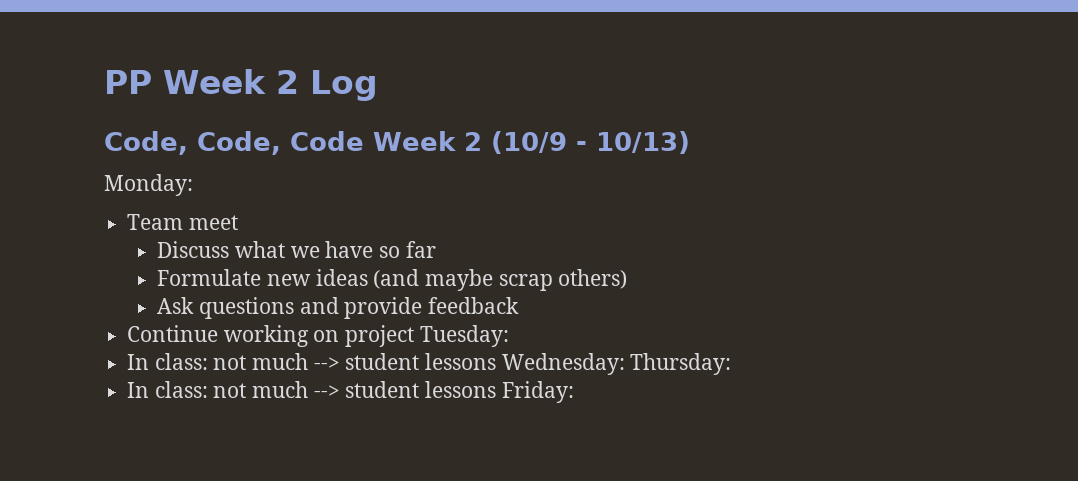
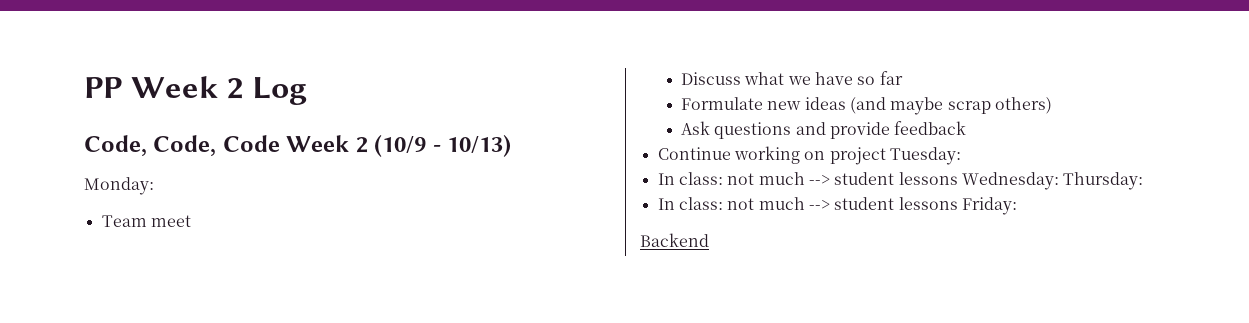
+ Backend

